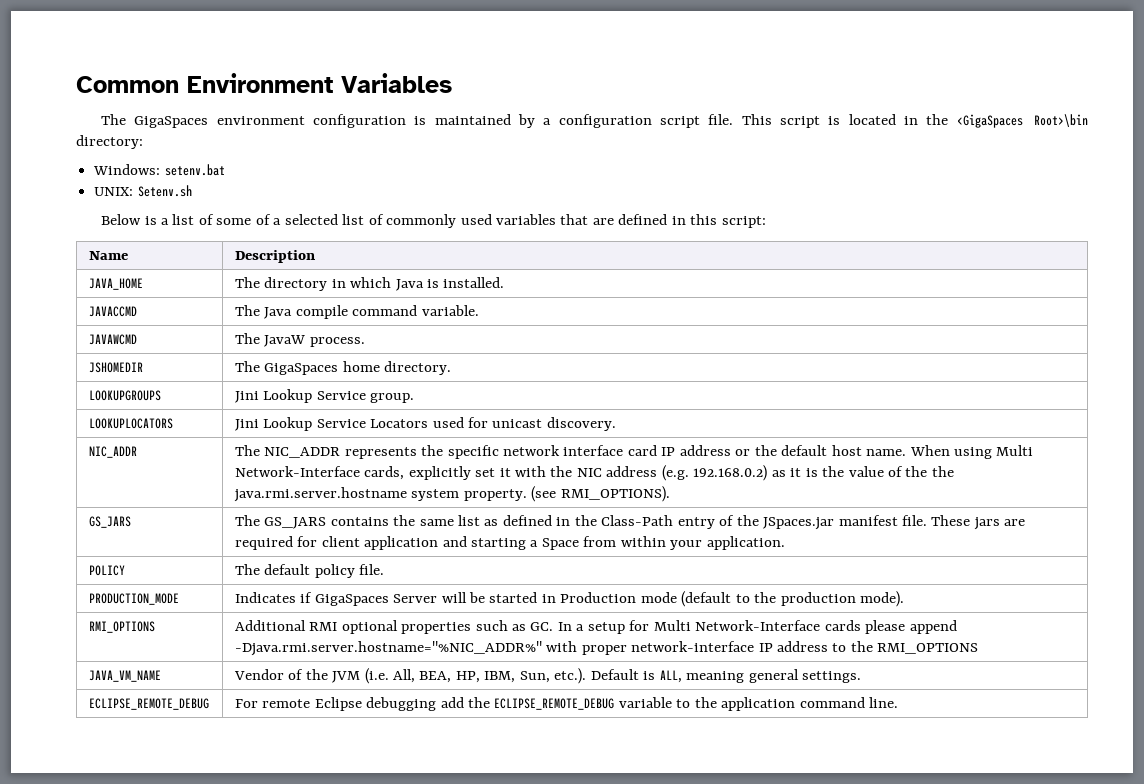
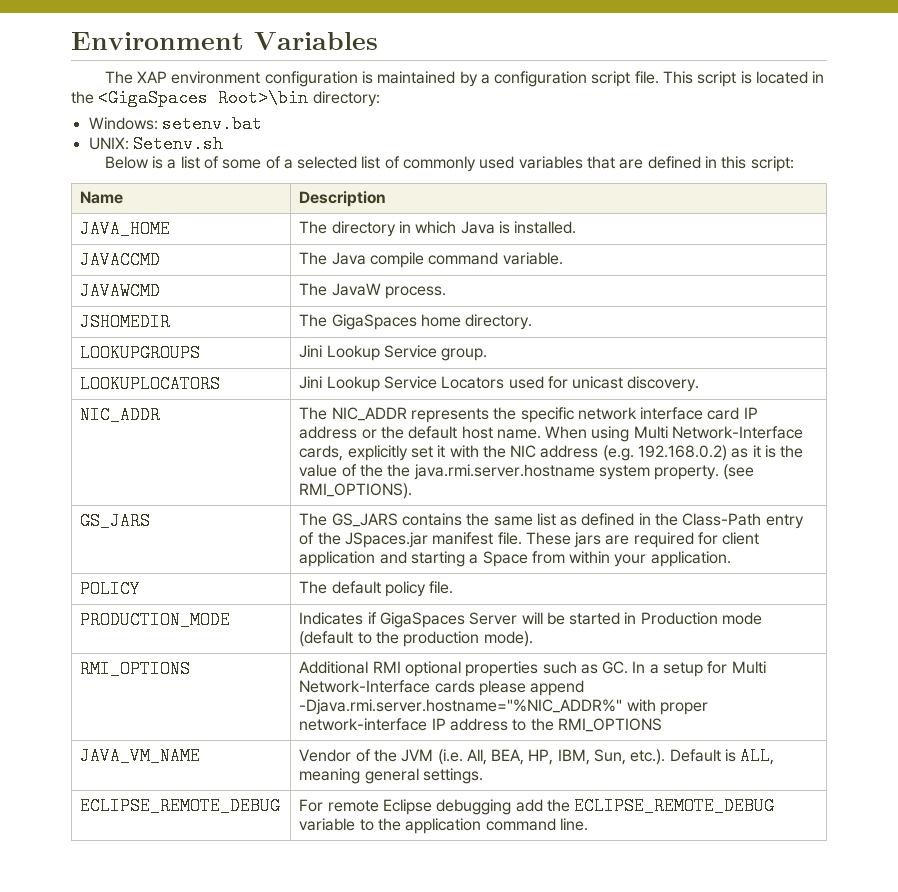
- Common Environment Variables
+ Environment Variables
- The GigaSpaces environment configuration is maintained by a configuration script file.
+ The XAP environment configuration is maintained by a configuration script file.

